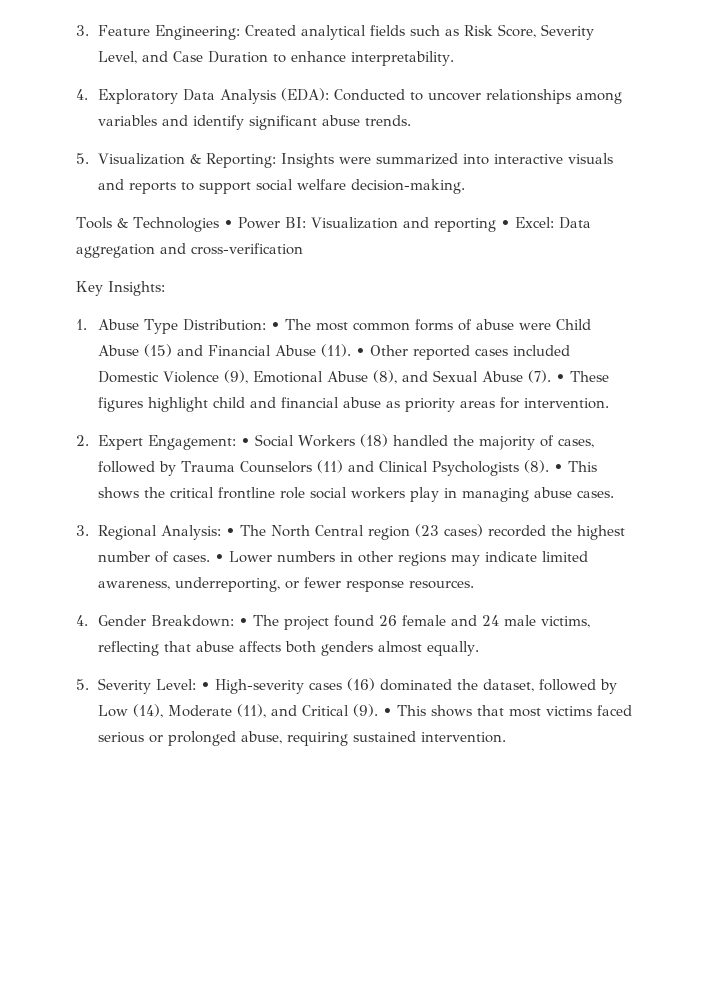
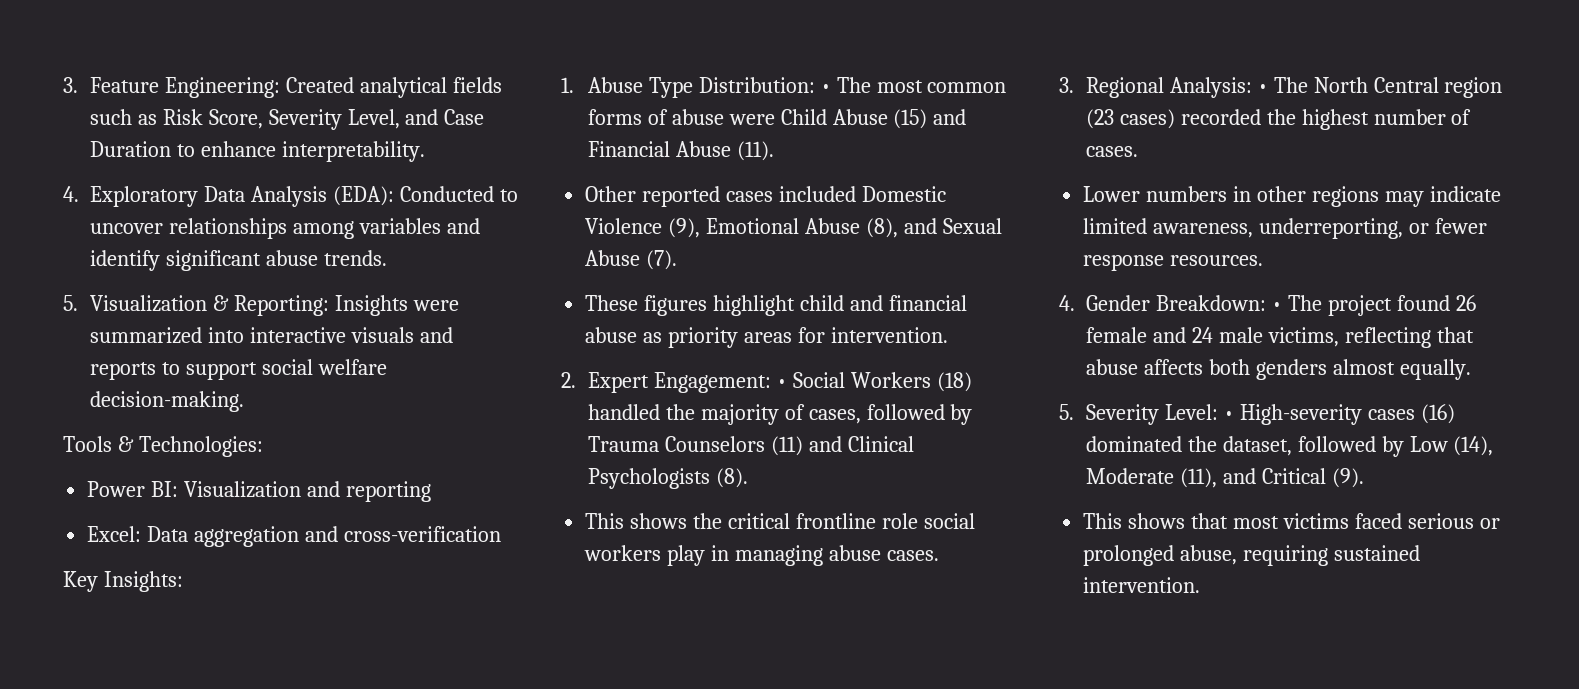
- Tools & Technologies • Power BI: Visualization and reporting • Excel: Data aggregation and cross-verification
+ Tools & Technologies:
+ Power BI: Visualization and reporting
+ Excel: Data aggregation and cross-verification
- 1. Abuse Type Distribution: • The most common forms of abuse were Child Abuse (15) and Financial Abuse (11). • Other reported cases included Domestic Violence (9), Emotional Abuse (8), and Sexual Abuse (7). • These figures highlight child and financial abuse as priority areas for intervention.
+ 1. Abuse Type Distribution: • The most common forms of abuse were Child Abuse (15) and Financial Abuse (11).
+ Other reported cases included Domestic Violence (9), Emotional Abuse (8), and Sexual Abuse (7).
+ These figures highlight child and financial abuse as priority areas for intervention.
- 2. Expert Engagement: • Social Workers (18) handled the majority of cases, followed by Trauma Counselors (11) and Clinical Psychologists (8). • This shows the critical frontline role social workers play in managing abuse cases.
+ 2. Expert Engagement: • Social Workers (18) handled the majority of cases, followed by Trauma Counselors (11) and Clinical Psychologists (8).
+ This shows the critical frontline role social workers play in managing abuse cases.
- 3. Regional Analysis: • The North Central region (23 cases) recorded the highest number of cases. • Lower numbers in other regions may indicate limited awareness, underreporting, or fewer response resources.
+ 3. Regional Analysis: • The North Central region (23 cases) recorded the highest number of cases.
+ Lower numbers in other regions may indicate limited awareness, underreporting, or fewer response resources.
- 5. Severity Level: • High-severity cases (16) dominated the dataset, followed by Low (14), Moderate (11), and Critical (9). • This shows that most victims faced serious or prolonged abuse, requiring sustained intervention.
+ 5. Severity Level: • High-severity cases (16) dominated the dataset, followed by Low (14), Moderate (11), and Critical (9).
+ This shows that most victims faced serious or prolonged abuse, requiring sustained intervention.

